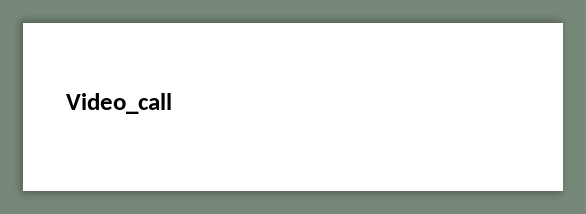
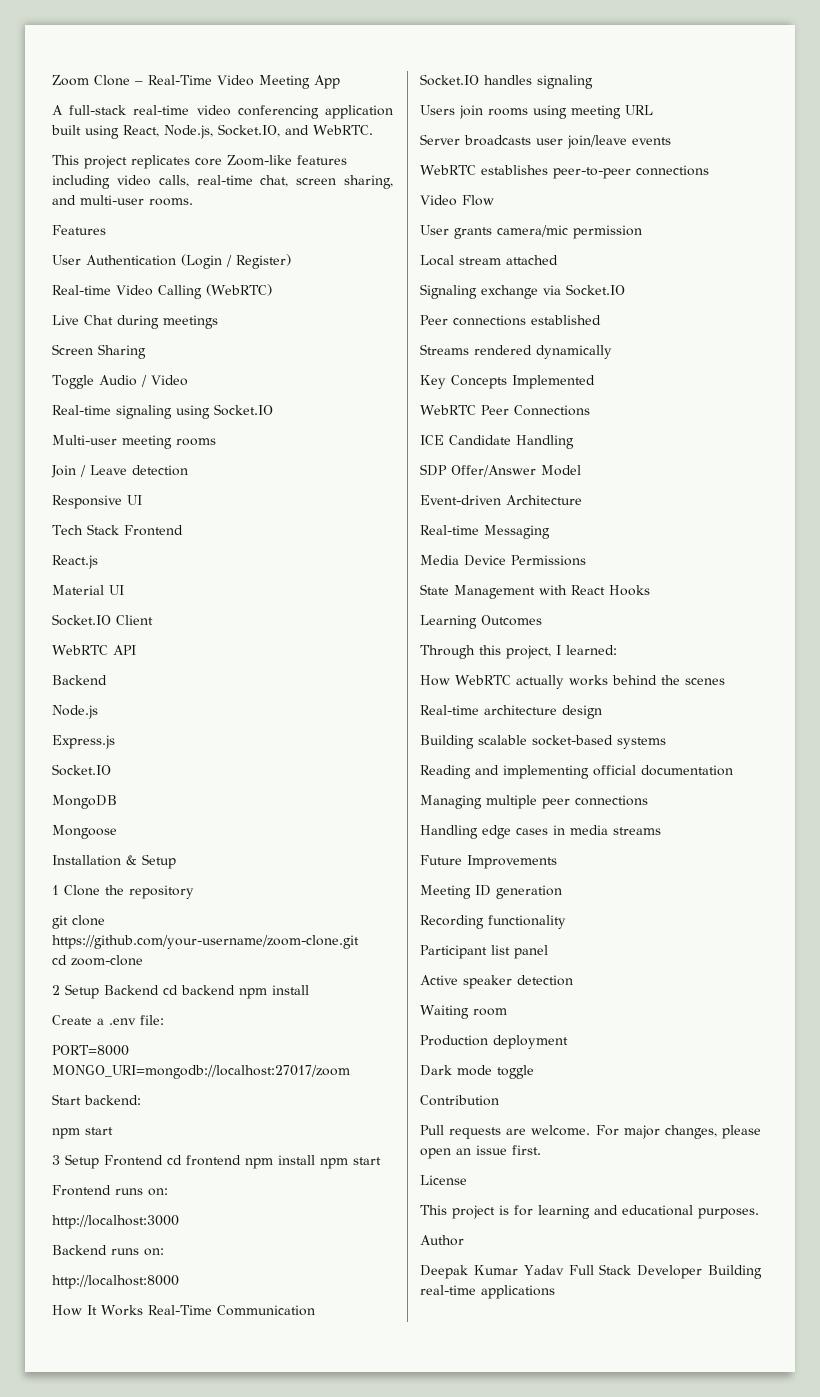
- Video_call
+ Zoom Clone – Real-Time Video Meeting App
+ A full-stack real-time video conferencing application built using React, Node.js, Socket.IO, and WebRTC.
+ This project replicates core Zoom-like features including video calls, real-time chat, screen sharing, and multi-user rooms.
+ Features
+ User Authentication (Login / Register)
+ Real-time Video Calling (WebRTC)
+ Live Chat during meetings
+ Screen Sharing
+ Toggle Audio / Video
+ Real-time signaling using Socket.IO
+ Multi-user meeting rooms
+ Join / Leave detection
+ Responsive UI
+ Tech Stack Frontend
+ React.js
+ Material UI
+ Socket.IO Client
+ WebRTC API
+ Backend
+ Node.js
+ Express.js
+ Socket.IO
+ MongoDB
+ Mongoose
+ Installation & Setup
+ 1 Clone the repository
+ git clone https://github.com/your-username/zoom-clone.git
+ cd zoom-clone
+ 2 Setup Backend cd backend npm install
+ Create a .env file:
+ PORT=8000 MONGO_URI=mongodb://localhost:27017/zoom
+ Start backend:
+ npm start
+ 3 Setup Frontend cd frontend npm install npm start
+ Frontend runs on:
+ http://localhost:3000
+ Backend runs on:
+ http://localhost:8000
+ How It Works Real-Time Communication
+ Socket.IO handles signaling
+ Users join rooms using meeting URL
+ Server broadcasts user join/leave events
+ WebRTC establishes peer-to-peer connections
+ Video Flow
+ User grants camera/mic permission
+ Local stream attached
+ Signaling exchange via Socket.IO
+ Peer connections established
+ Streams rendered dynamically
+ Key Concepts Implemented
+ WebRTC Peer Connections
+ ICE Candidate Handling
+ SDP Offer/Answer Model
+ Event-driven Architecture
+ Real-time Messaging
+ Media Device Permissions
+ State Management with React Hooks
+ Learning Outcomes
+ Through this project, I learned:
+ How WebRTC actually works behind the scenes
+ Real-time architecture design
+ Building scalable socket-based systems
+ Reading and implementing official documentation
+ Managing multiple peer connections
+ Handling edge cases in media streams
+ Future Improvements
+ Meeting ID generation
+ Recording functionality
+ Participant list panel
+ Active speaker detection
+ Waiting room
+ Production deployment
+ Dark mode toggle
+ Contribution
+ Pull requests are welcome. For major changes, please open an issue first.
+ License
+ This project is for learning and educational purposes.
+ Author
+ Deepak Kumar Yadav Full Stack Developer Building real-time applications

